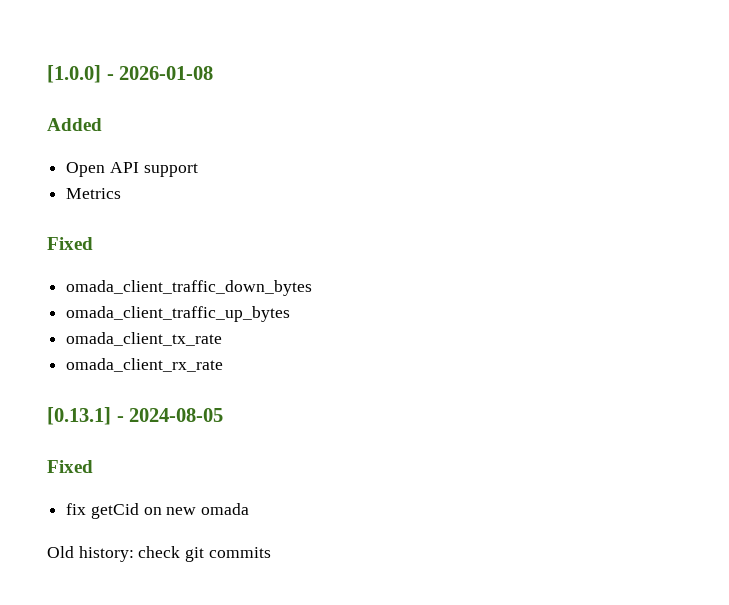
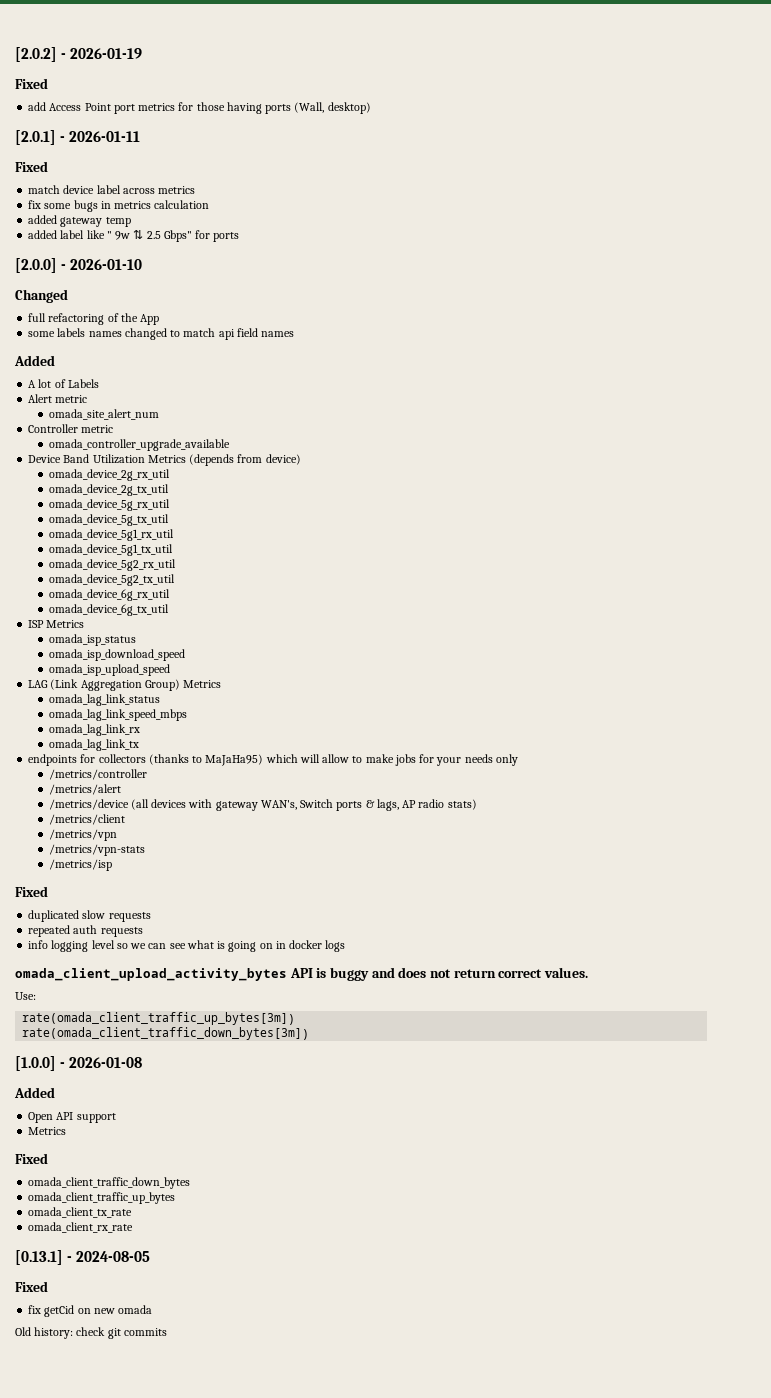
+ [2.0.2] - 2026-01-19
+ Fixed
+ add Access Point port metrics for those having ports (Wall, desktop)
+ [2.0.1] - 2026-01-11
+ Fixed
+ match device label across metrics
+ fix some bugs in metrics calculation
+ added gateway temp
+ added label like " 9w ⇅ 2.5 Gbps" for ports
+ [2.0.0] - 2026-01-10
+ Changed
+ full refactoring of the App
+ some labels names changed to match api field names
+ Added
+ A lot of Labels
+ Alert metric
+ omada_site_alert_num
+ Controller metric
+ omada_controller_upgrade_available
+ Device Band Utilization Metrics (depends from device)
+ omada_device_2g_rx_util
+ omada_device_2g_tx_util
+ omada_device_5g_rx_util
+ omada_device_5g_tx_util
+ omada_device_5g1_rx_util
+ omada_device_5g1_tx_util
+ omada_device_5g2_rx_util
+ omada_device_5g2_tx_util
+ omada_device_6g_rx_util
+ omada_device_6g_tx_util
+ ISP Metrics
+ omada_isp_status
+ omada_isp_download_speed
+ omada_isp_upload_speed
+ LAG (Link Aggregation Group) Metrics
+ omada_lag_link_status
+ omada_lag_link_speed_mbps
+ omada_lag_link_rx
+ omada_lag_link_tx
+ endpoints for collectors (thanks to MaJaHa95) which will allow to make jobs for your needs only
+ /metrics/controller
+ /metrics/alert
+ /metrics/device (all devices with gateway WAN's, Switch ports & lags, AP radio stats)
+ /metrics/client
+ /metrics/vpn
+ /metrics/vpn-stats
+ /metrics/isp
+ Fixed
+ duplicated slow requests
+ repeated auth requests
+ info logging level so we can see what is going on in docker logs
+ omada_client_upload_activity_bytes API is buggy and does not return correct values.
+ Use:
+ rate(omada_client_traffic_up_bytes[3m])
+ rate(omada_client_traffic_down_bytes[3m])

